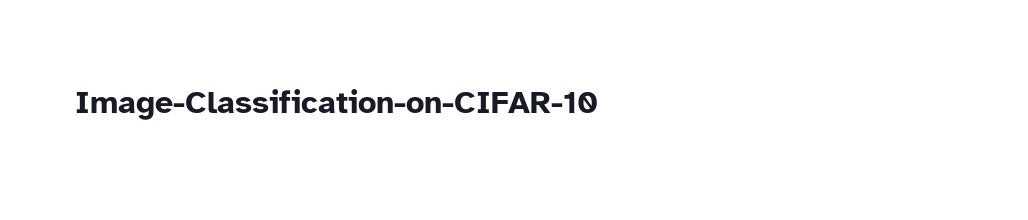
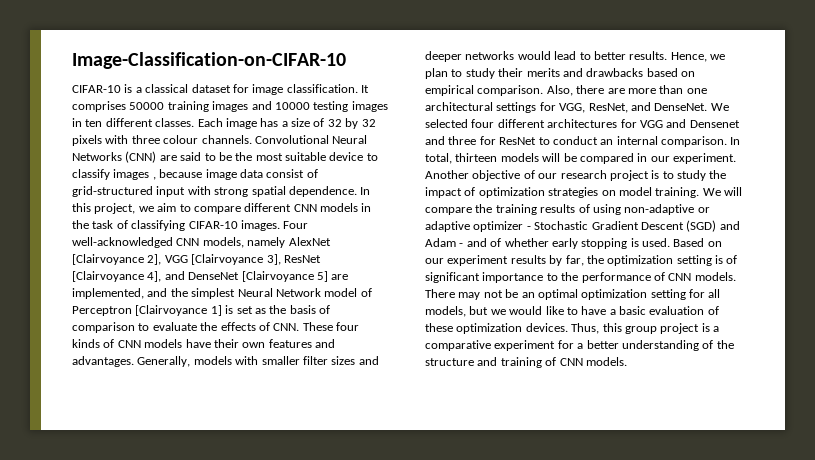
+ CIFAR-10 is a classical dataset for image classification. It comprises 50000 training images and 10000 testing images in ten different classes. Each image has a size of 32 by 32 pixels with three colour channels. Convolutional Neural Networks (CNN) are said to be the most suitable device to classify images , because image data consist of grid-structured input with strong spatial dependence. In this project, we aim to compare different CNN models in the task of classifying CIFAR-10 images. Four well-acknowledged CNN models, namely AlexNet [Clairvoyance 2], VGG [Clairvoyance 3], ResNet [Clairvoyance 4], and DenseNet [Clairvoyance 5] are implemented, and the simplest Neural Network model of Perceptron [Clairvoyance 1] is set as the basis of comparison to evaluate the effects of CNN. These four kinds of CNN models have their own features and advantages. Generally, models with smaller filter sizes and deeper networks would lead to better results. Hence, we plan to study their merits and drawbacks based on empirical comparison. Also, there are more than one architectural settings for VGG, ResNet, and DenseNet. We selected four different architectures for VGG and Densenet and three for ResNet to conduct an internal comparison. In total, thirteen models will be compared in our experiment. Another objective of our research project is to study the impact of optimization strategies on model training. We will compare the training results of using non-adaptive or adaptive optimizer - Stochastic Gradient Descent (SGD) and Adam - and of whether early stopping is used. Based on our experiment results by far, the optimization setting is of significant importance to the performance of CNN models. There may not be an optimal optimization setting for all models, but we would like to have a basic evaluation of these optimization devices. Thus, this group project is a comparative experiment for a better understanding of the structure and training of CNN models.

